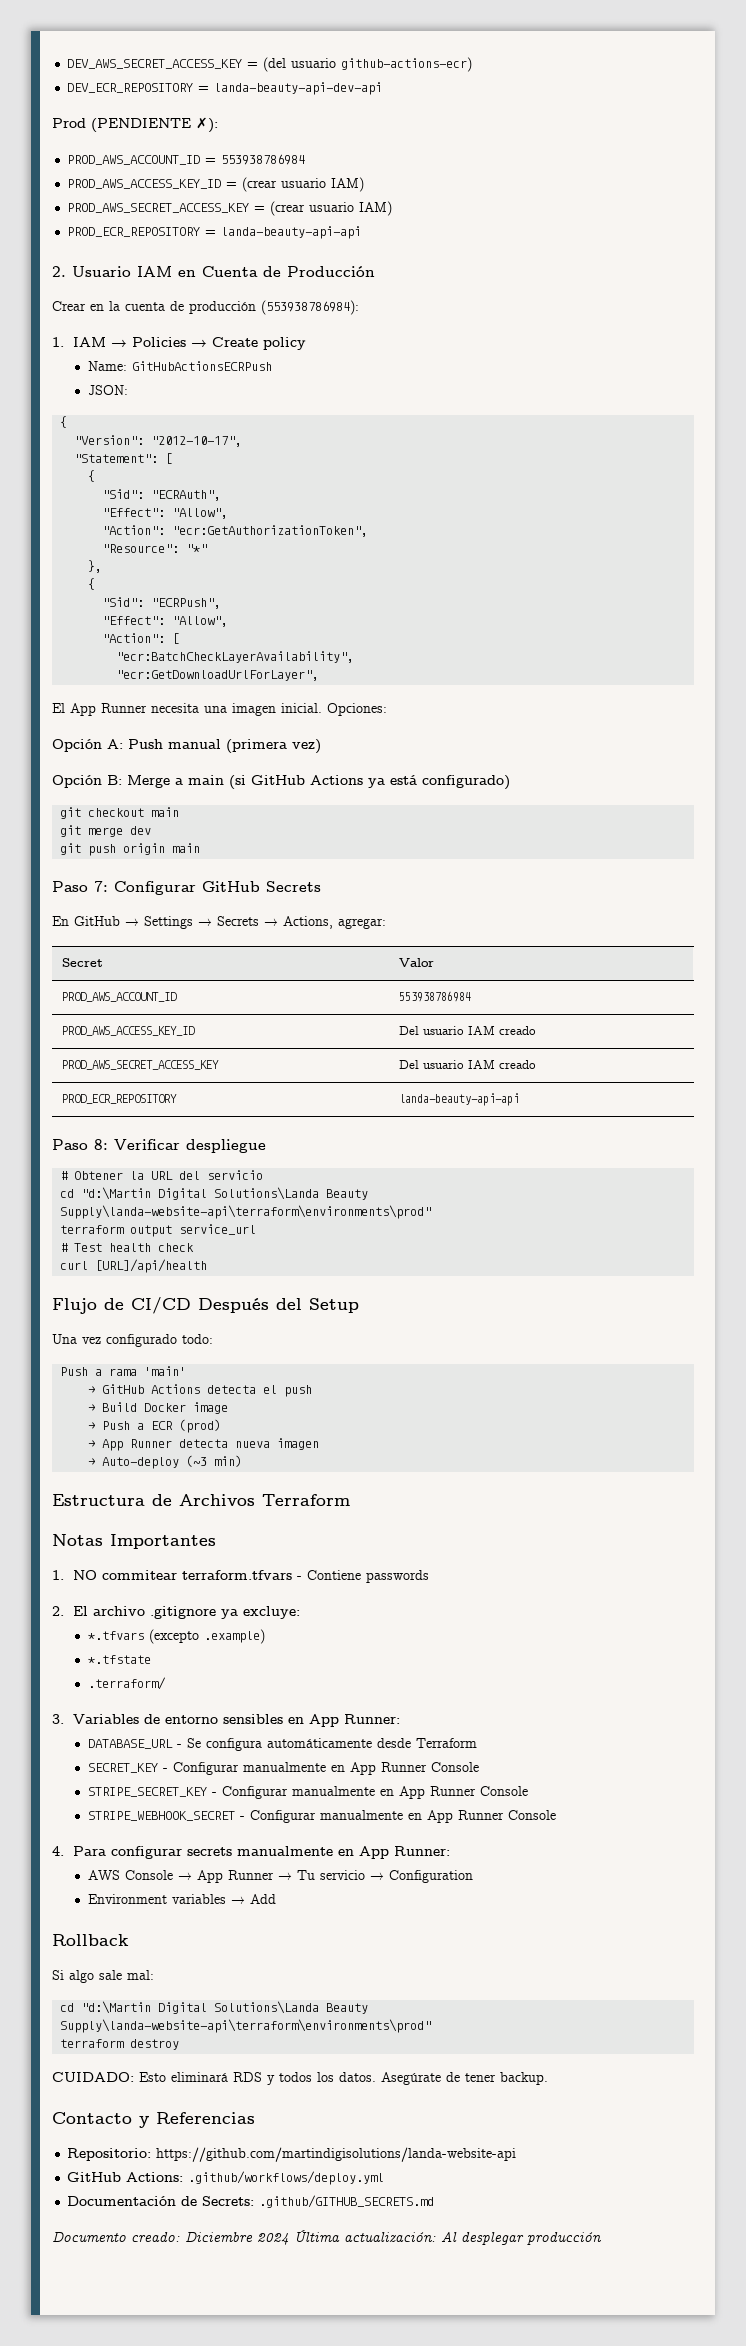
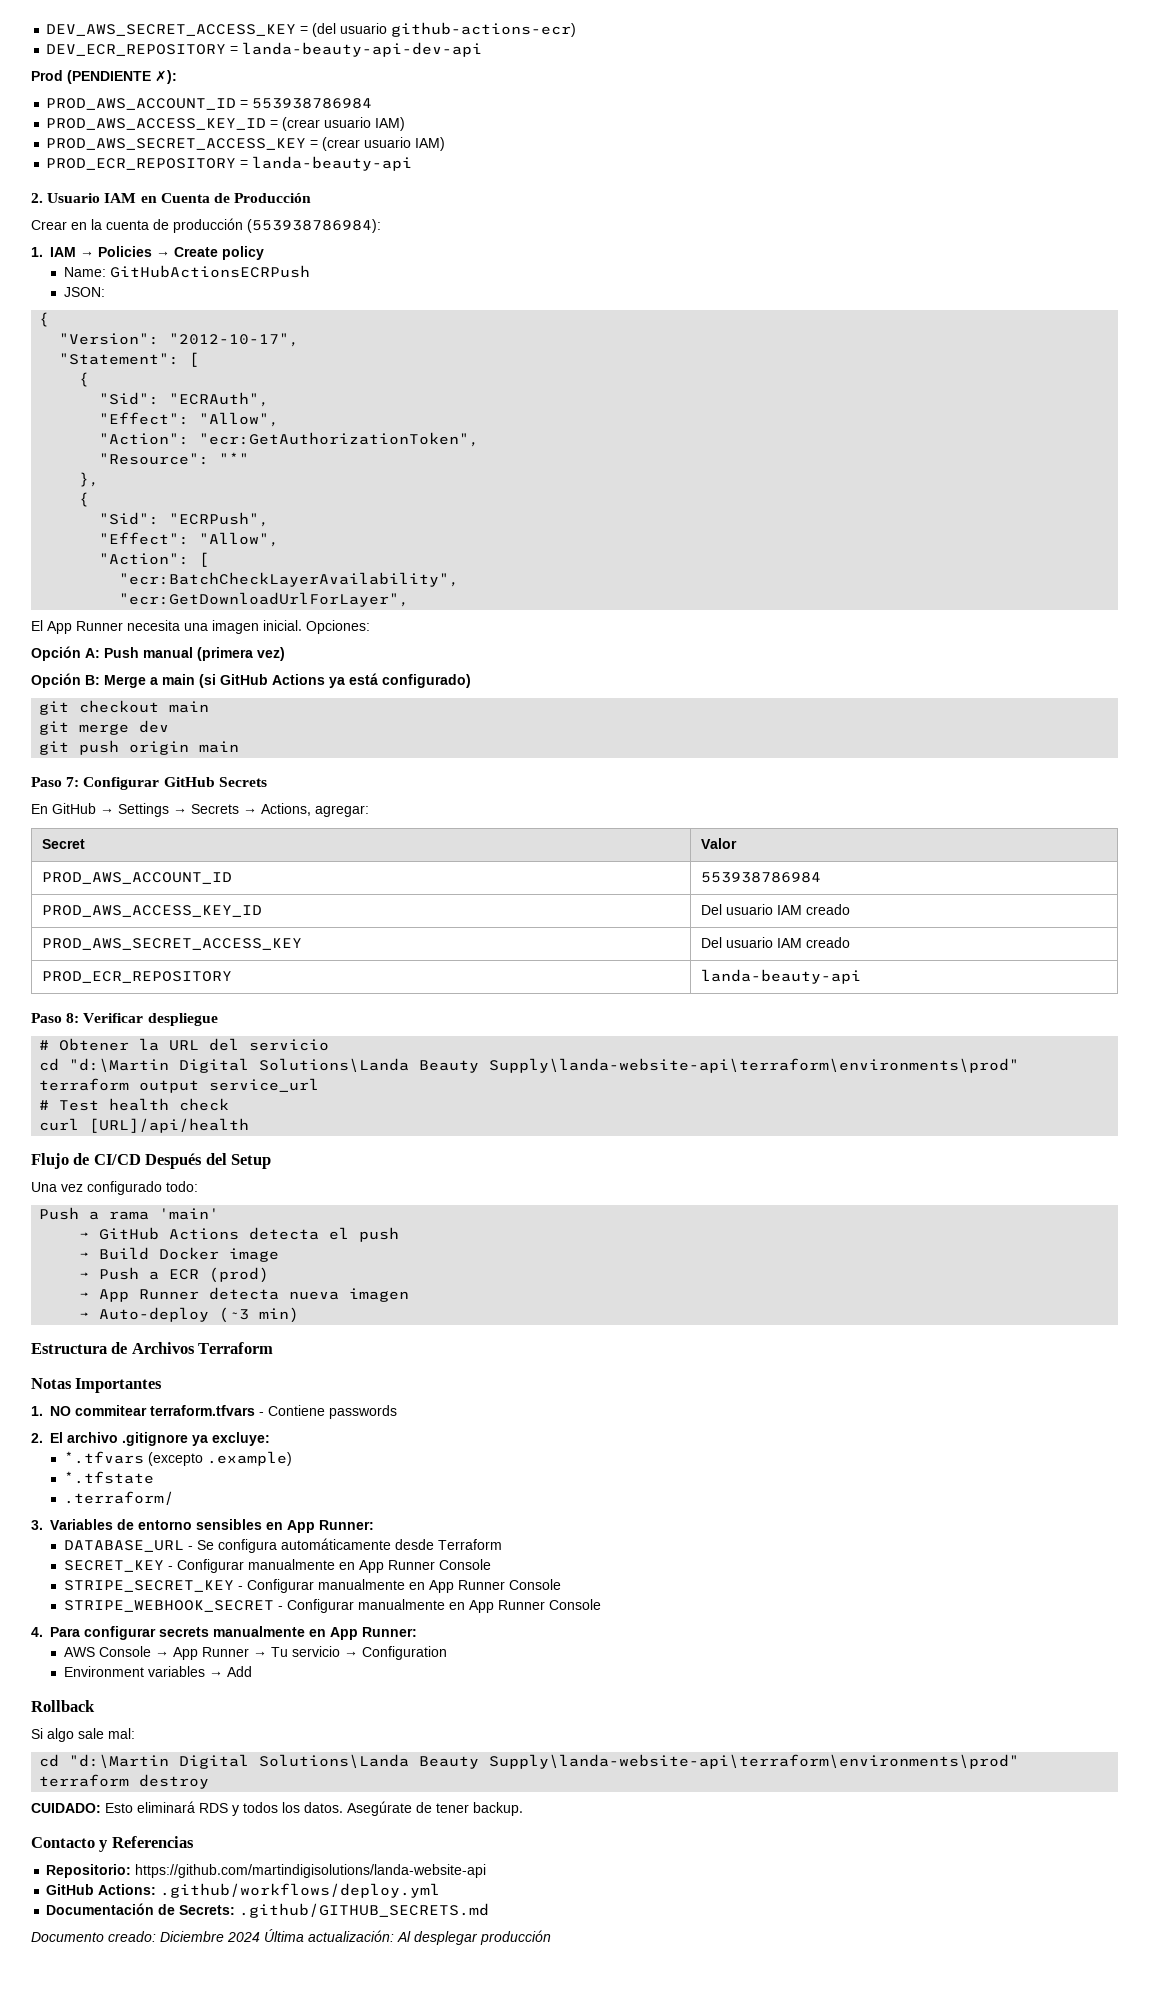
- PROD_ECR_REPOSITORY = landa-beauty-api-api
+ PROD_ECR_REPOSITORY = landa-beauty-api
- PROD_ECR_REPOSITORY | landa-beauty-api-api
+ PROD_ECR_REPOSITORY | landa-beauty-api

